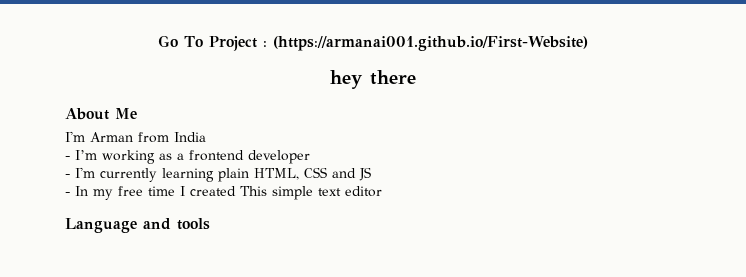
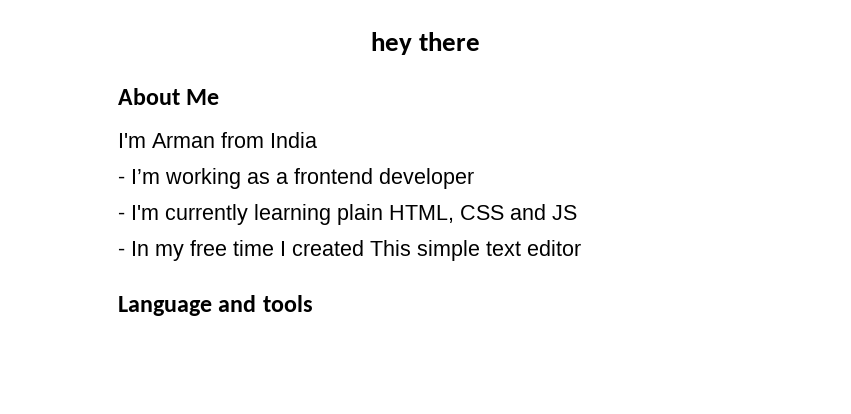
- Go To Project : (https://armanai001.github.io/First-Website)

